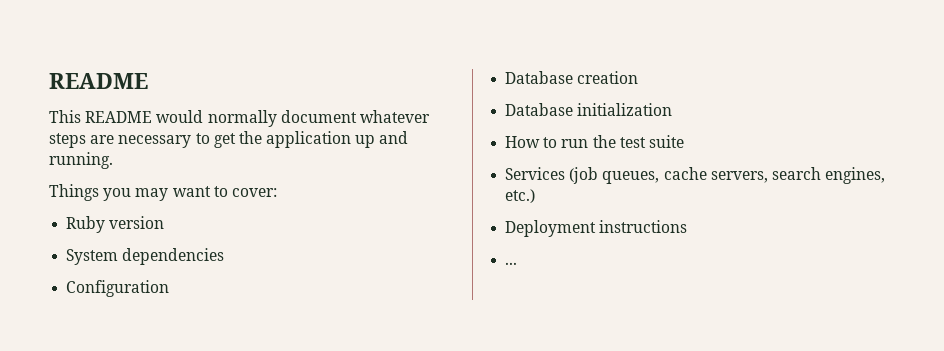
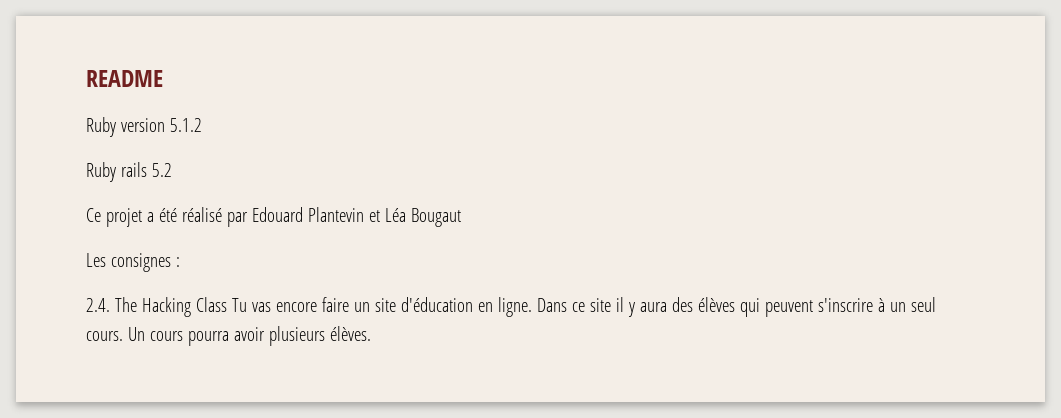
- This README would normally document whatever steps are necessary to get the application up and running.
- Things you may want to cover:
- Ruby version
- System dependencies
- Configuration
- Database creation
- Database initialization
- How to run the test suite
- Services (job queues, cache servers, search engines, etc.)
- Deployment instructions
- ...
+ Ruby version 5.1.2
+ Ruby rails 5.2
+ Ce projet a été réalisé par Edouard Plantevin et Léa Bougaut
+ Les consignes :
+ 2.4. The Hacking Class Tu vas encore faire un site d'éducation en ligne. Dans ce site il y aura des élèves qui peuvent s'inscrire à un seul cours. Un cours pourra avoir plusieurs élèves.

